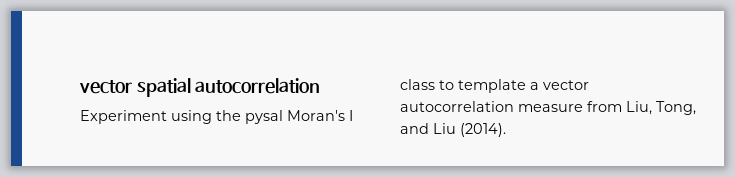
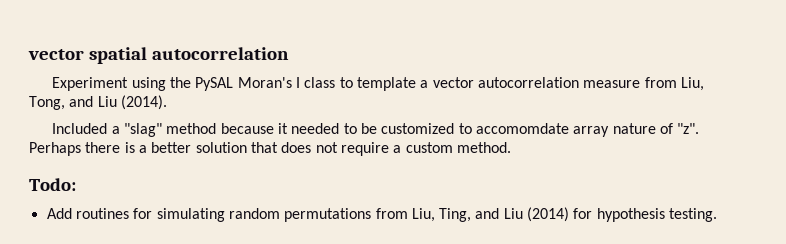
- Experiment using the pysal Moran's I class to template a vector autocorrelation measure from Liu, Tong, and Liu (2014).
+ Experiment using the PySAL Moran's I class to template a vector autocorrelation measure from Liu, Tong, and Liu (2014).
+ Included a "slag" method because it needed to be customized to accomomdate array nature of "z". Perhaps there is a better solution that does not require a custom method.
+ Todo:
+ Add routines for simulating random permutations from Liu, Ting, and Liu (2014) for hypothesis testing.

